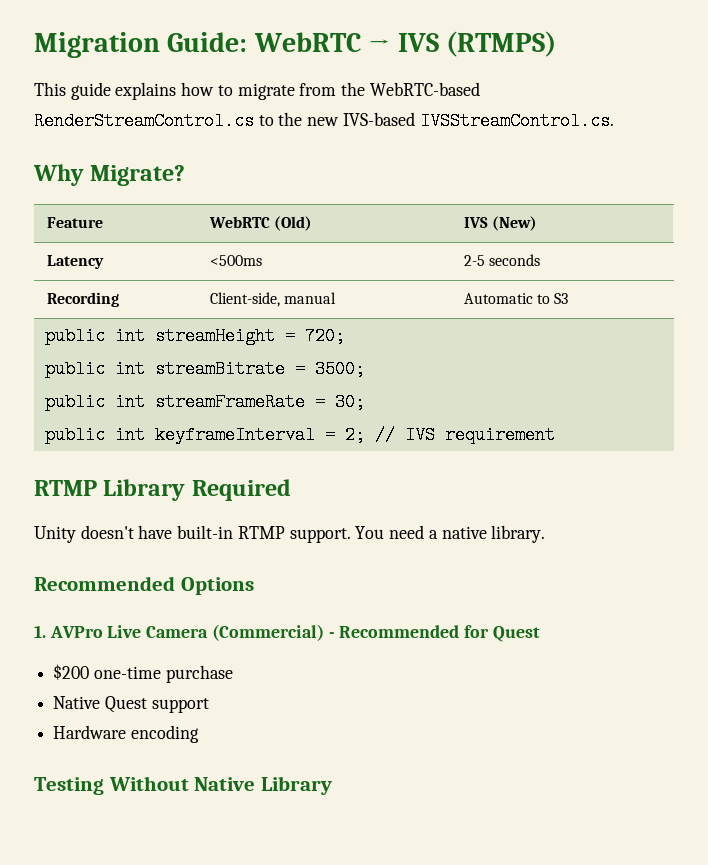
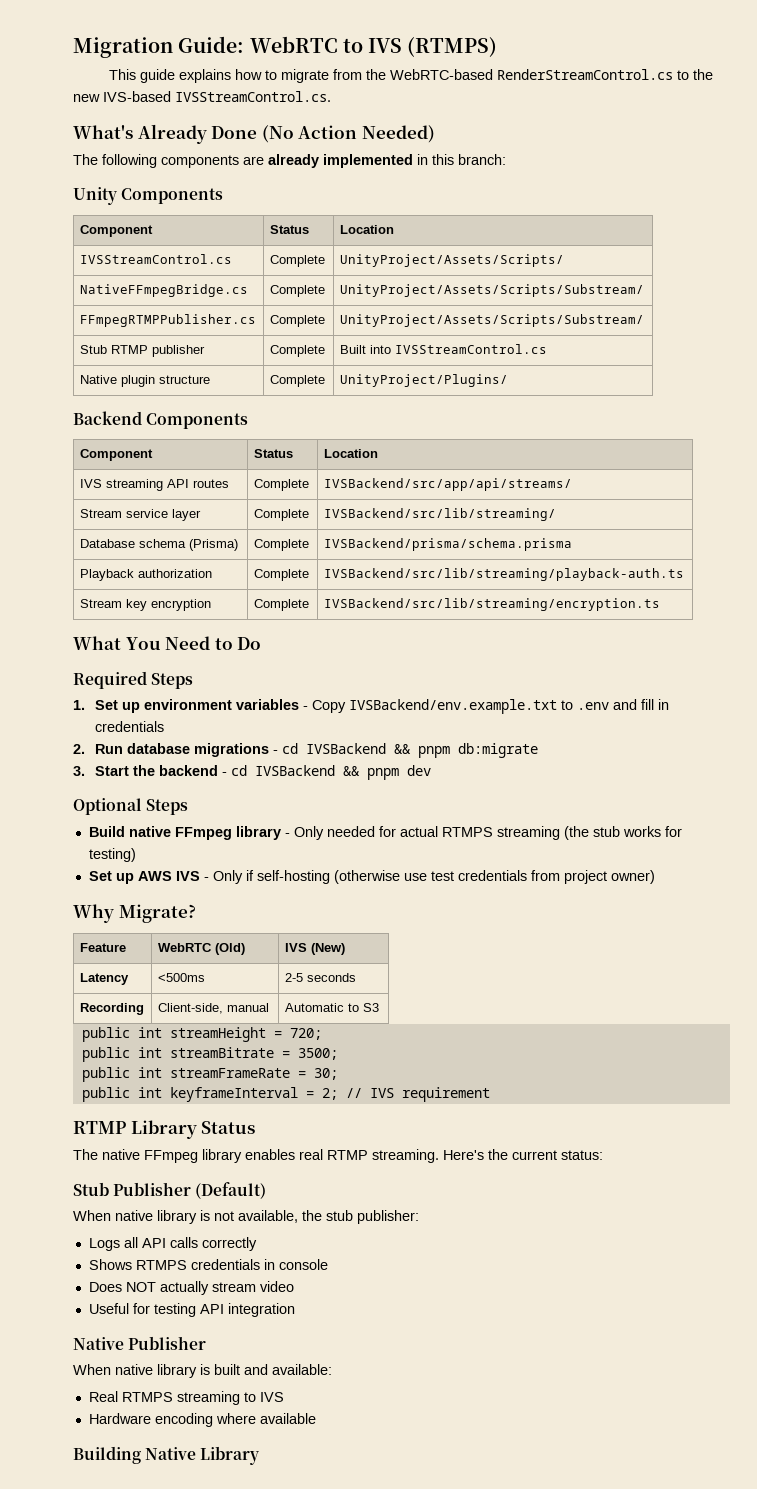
- Migration Guide: WebRTC → IVS (RTMPS)
+ Migration Guide: WebRTC to IVS (RTMPS)
+ What's Already Done (No Action Needed)
+ The following components are already implemented in this branch:
+ Unity Components
+ Component | Status | Location
+ IVSStreamControl.cs | Complete | UnityProject/Assets/Scripts/
+ NativeFFmpegBridge.cs | Complete | UnityProject/Assets/Scripts/Substream/
+ FFmpegRTMPPublisher.cs | Complete | UnityProject/Assets/Scripts/Substream/
+ Stub RTMP publisher | Complete | Built into IVSStreamControl.cs
+ Native plugin structure | Complete | UnityProject/Plugins/
+ Backend Components
+ Component | Status | Location
+ IVS streaming API routes | Complete | IVSBackend/src/app/api/streams/
+ Stream service layer | Complete | IVSBackend/src/lib/streaming/
+ Database schema (Prisma) | Complete | IVSBackend/prisma/schema.prisma
+ Playback authorization | Complete | IVSBackend/src/lib/streaming/playback-auth.ts
+ Stream key encryption | Complete | IVSBackend/src/lib/streaming/encryption.ts
+ What You Need to Do
+ Required Steps
+ 1. Set up environment variables - Copy IVSBackend/env.example.txt to .env and fill in credentials
+ 2. Run database migrations - cd IVSBackend && pnpm db:migrate
+ 3. Start the backend - cd IVSBackend && pnpm dev
+ Optional Steps
+ Build native FFmpeg library - Only needed for actual RTMPS streaming (the stub works for testing)
+ Set up AWS IVS - Only if self-hosting (otherwise use test credentials from project owner)
- RTMP Library Required
- Unity doesn't have built-in RTMP support. You need a native library.
- Recommended Options
- 1. AVPro Live Camera (Commercial) - Recommended for Quest
- $200 one-time purchase
- Native Quest support
+ RTMP Library Status
+ The native FFmpeg library enables real RTMP streaming. Here's the current status:
+ Stub Publisher (Default)
+ When native library is not available, the stub publisher:
+ Logs all API calls correctly
+ Shows RTMPS credentials in console
+ Does NOT actually stream video
+ Useful for testing API integration
+ Native Publisher
+ When native library is built and available:
+ Real RTMPS streaming to IVS
- Hardware encoding
- Testing Without Native Library
+ Hardware encoding where available
+ Building Native Library

